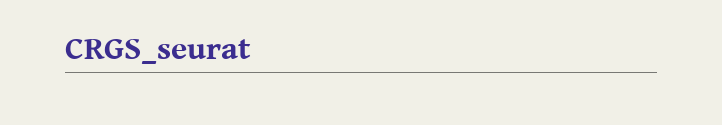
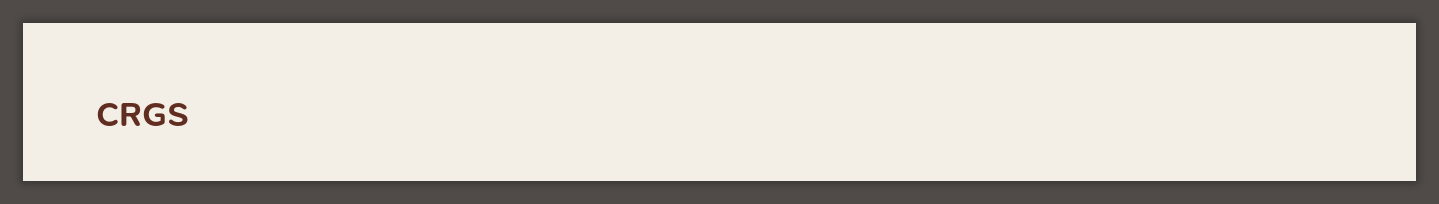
- CRGS_seurat
+ CRGS

